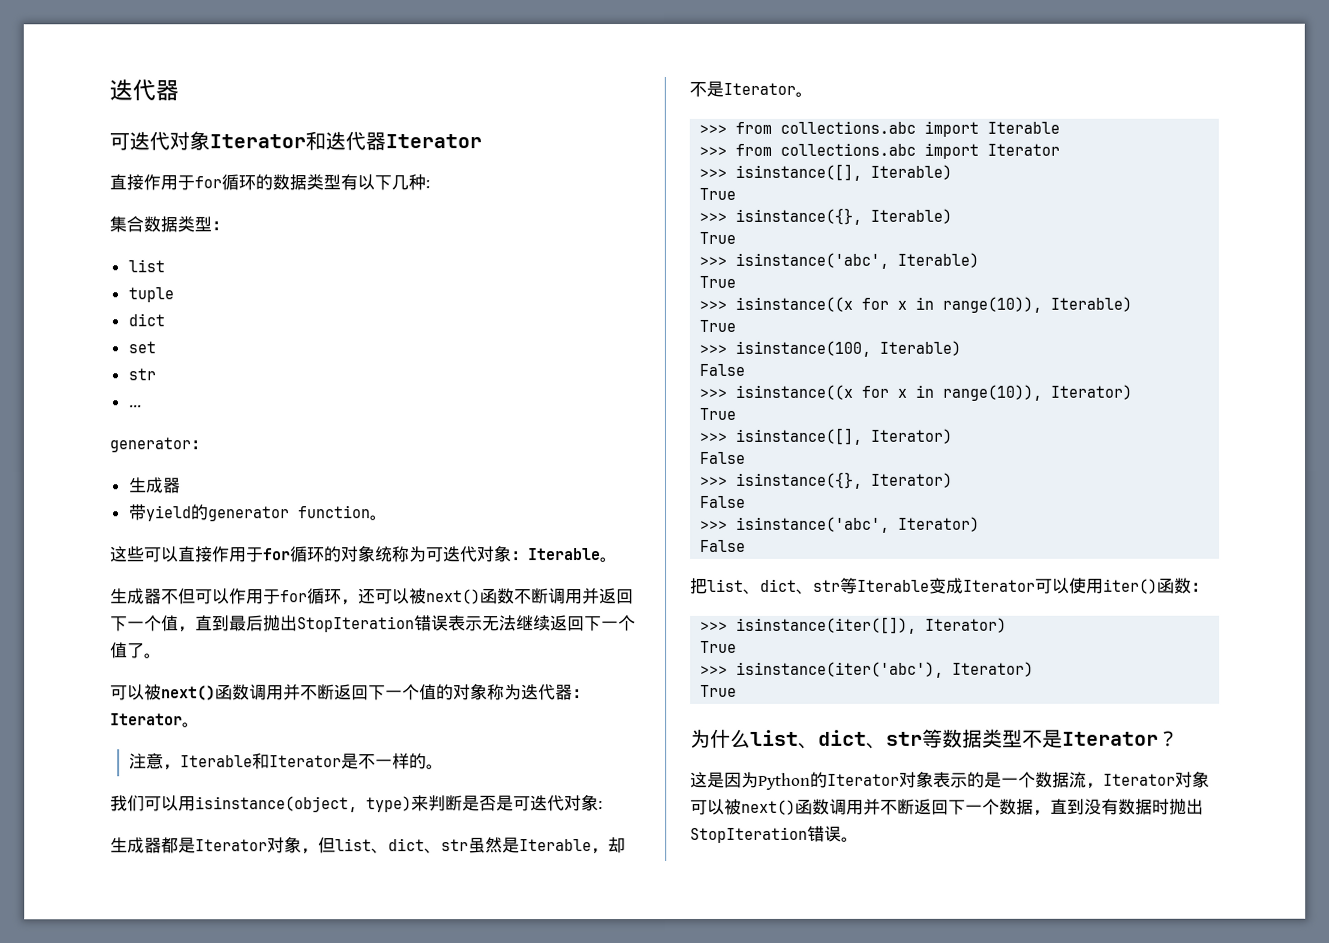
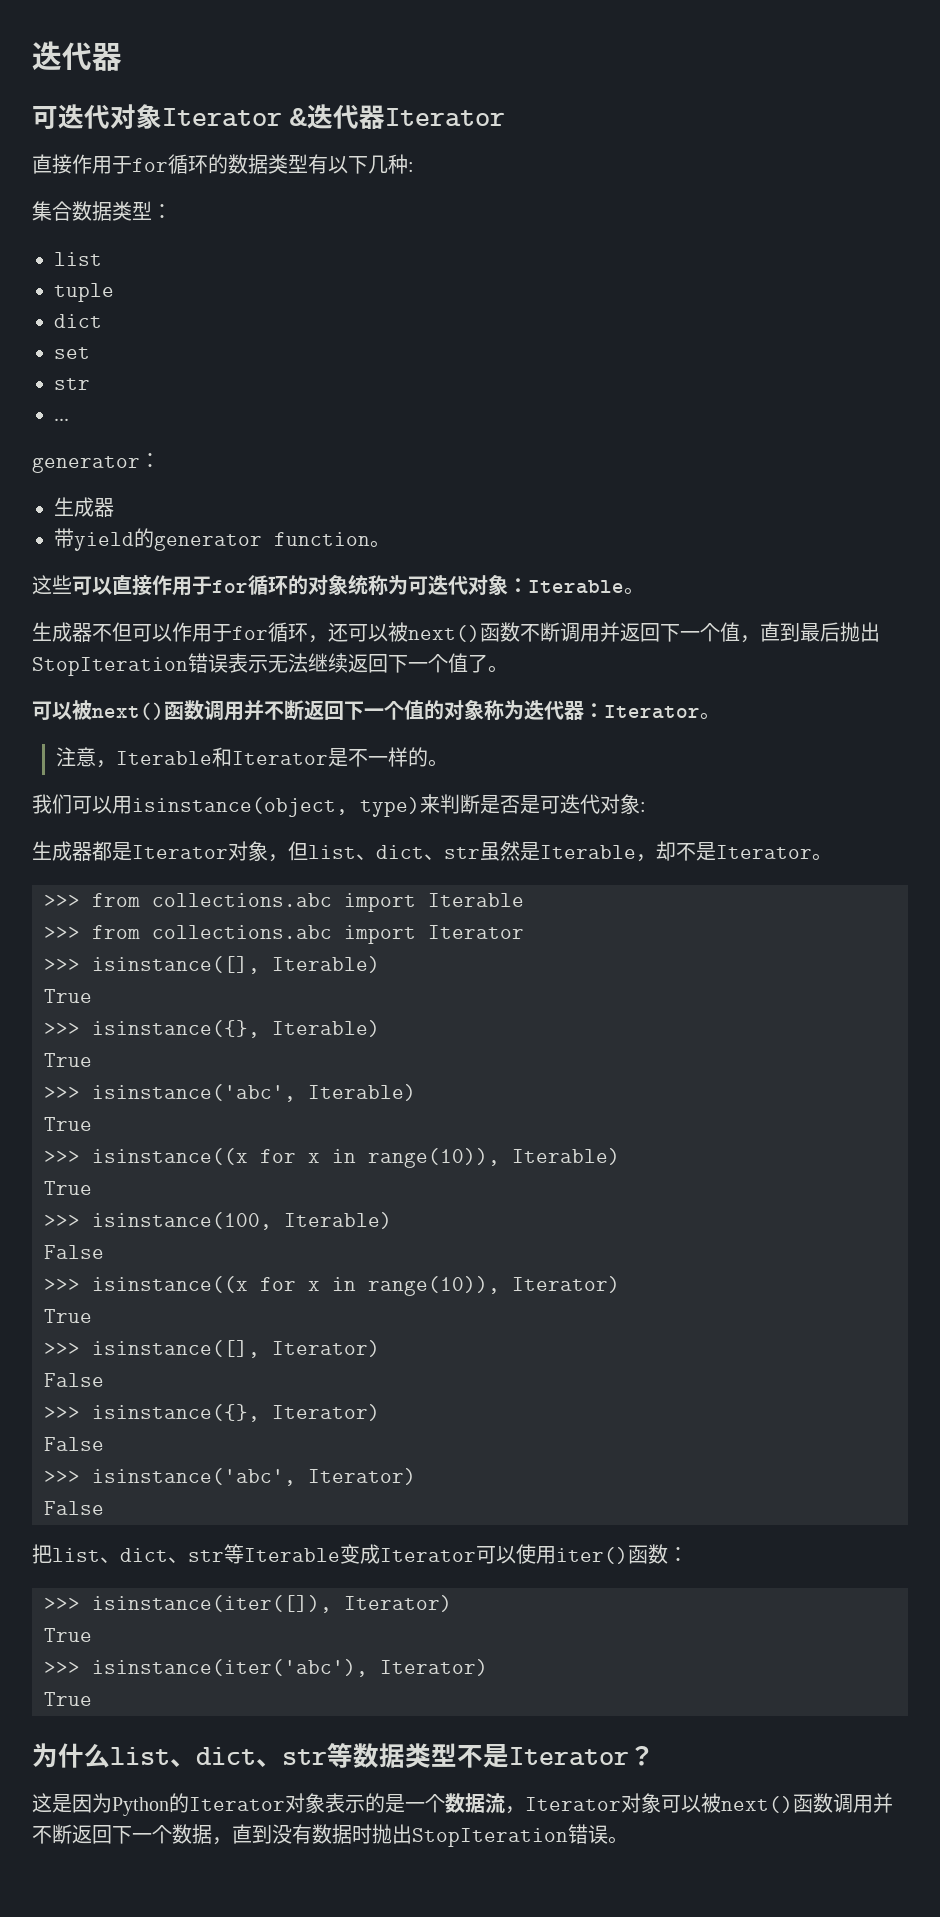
- 可迭代对象Iterator和迭代器Iterator
+ 可迭代对象Iterator &迭代器Iterator

